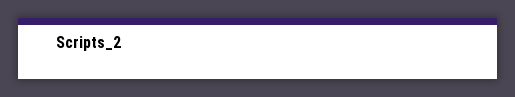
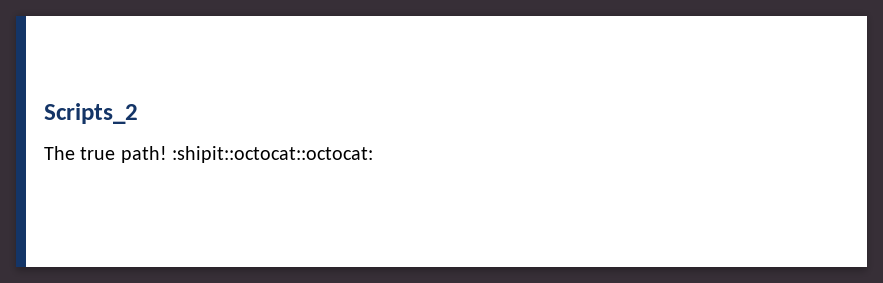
+ The true path! :shipit::octocat::octocat:

